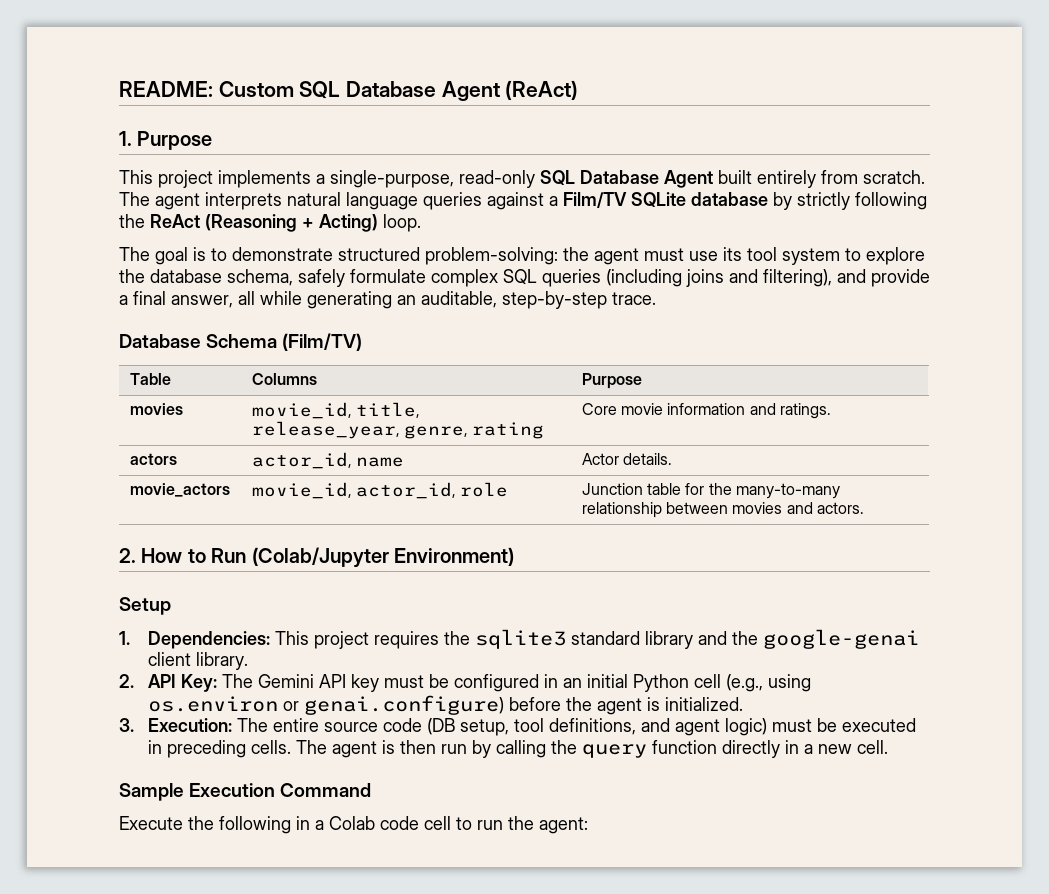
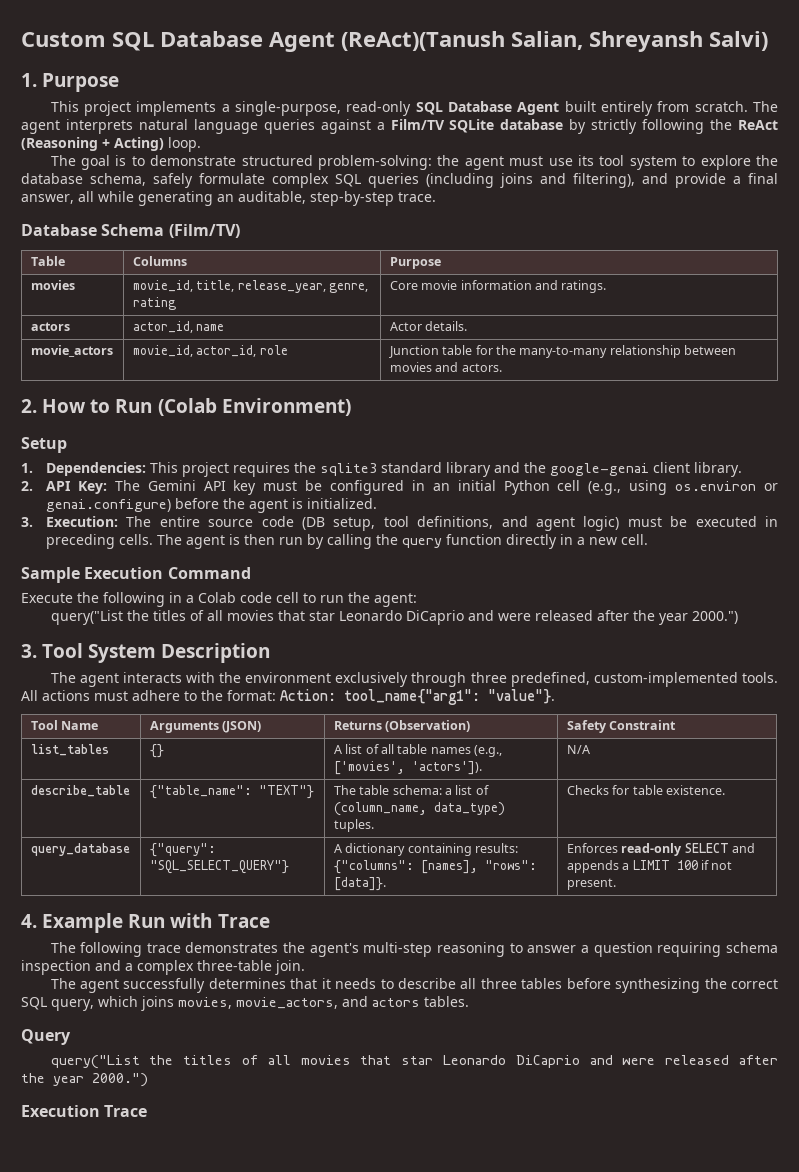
- README: Custom SQL Database Agent (ReAct)
+ Custom SQL Database Agent (ReAct)(Tanush Salian, Shreyansh Salvi)
- 2. How to Run (Colab/Jupyter Environment)
+ 2. How to Run (Colab Environment)
  Execute the following in a Colab code cell to run the agent:
+ query("List the titles of all movies that star Leonardo DiCaprio and were released after the year 2000.")
+ 3. Tool System Description
+ The agent interacts with the environment exclusively through three predefined, custom-implemented tools. All actions must adhere to the format: Action: tool_name{"arg1": "value"}.
+ Tool Name | Arguments (JSON) | Returns (Observation) | Safety Constraint
+ list_tables | {} | A list of all table names (e.g., ['movies', 'actors']). | N/A
+ describe_table | {"table_name": "TEXT"} | The table schema: a list of (column_name, data_type) tuples. | Checks for table existence.
+ query_database | {"query": "SQL_SELECT_QUERY"} | A dictionary containing results: {"columns": [names], "rows": [data]}. | Enforces read-only SELECT and appends a LIMIT 100 if not present.
+ 4. Example Run with Trace
+ The following trace demonstrates the agent's multi-step reasoning to answer a question requiring schema inspection and a complex three-table join.
+ The agent successfully determines that it needs to describe all three tables before synthesizing the correct SQL query, which joins movies, movie_actors, and actors tables.
+ Query
+ query("List the titles of all movies that star Leonardo DiCaprio and were released after the year 2000.")
+ Execution Trace

